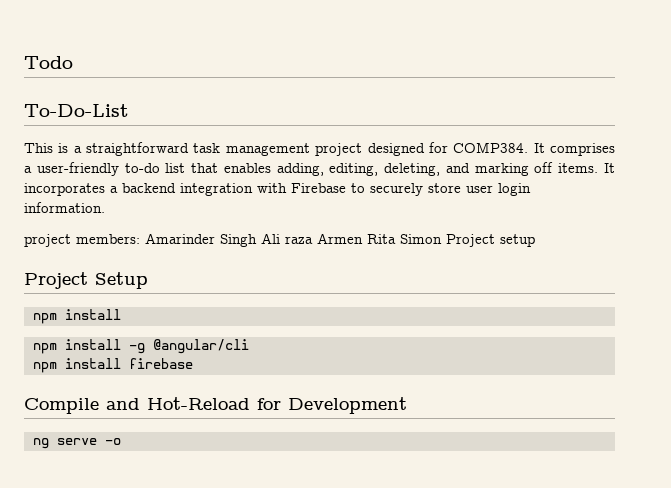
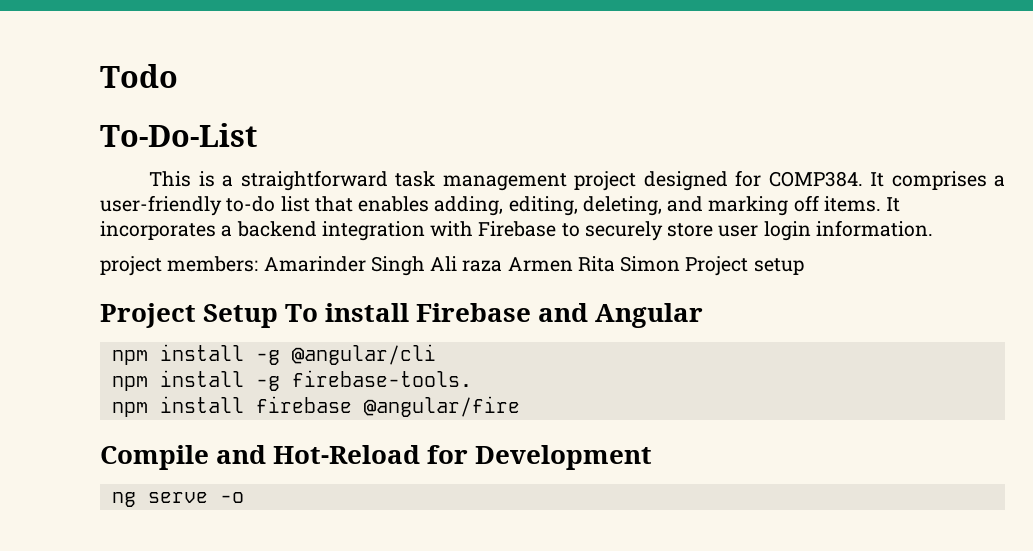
- Project Setup
- npm install
+ Project Setup To install Firebase and Angular
+ npm install -g firebase-tools.
- npm install firebase
+ npm install firebase @angular/fire

